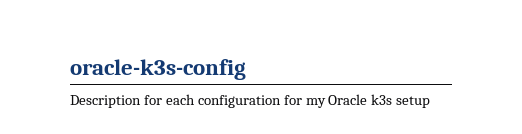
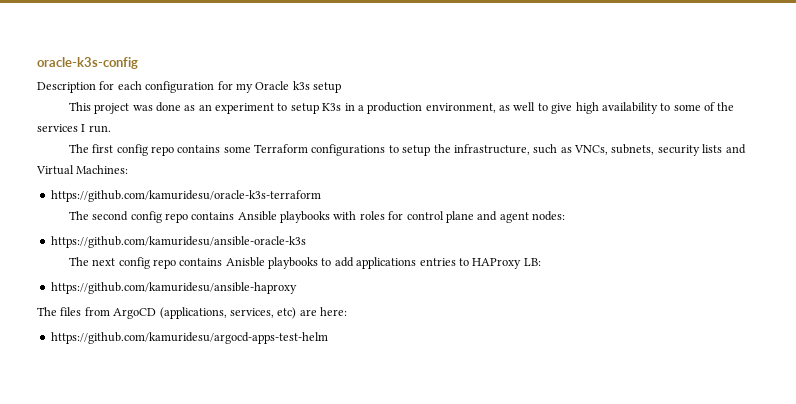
+ This project was done as an experiment to setup K3s in a production environment, as well to give high availability to some of the services I run.
+ The first config repo contains some Terraform configurations to setup the infrastructure, such as VNCs, subnets, security lists and Virtual Machines:
+ https://github.com/kamuridesu/oracle-k3s-terraform
+ The second config repo contains Ansible playbooks with roles for control plane and agent nodes:
+ https://github.com/kamuridesu/ansible-oracle-k3s
+ The next config repo contains Anisble playbooks to add applications entries to HAProxy LB:
+ https://github.com/kamuridesu/ansible-haproxy
+ The files from ArgoCD (applications, services, etc) are here:
+ https://github.com/kamuridesu/argocd-apps-test-helm

